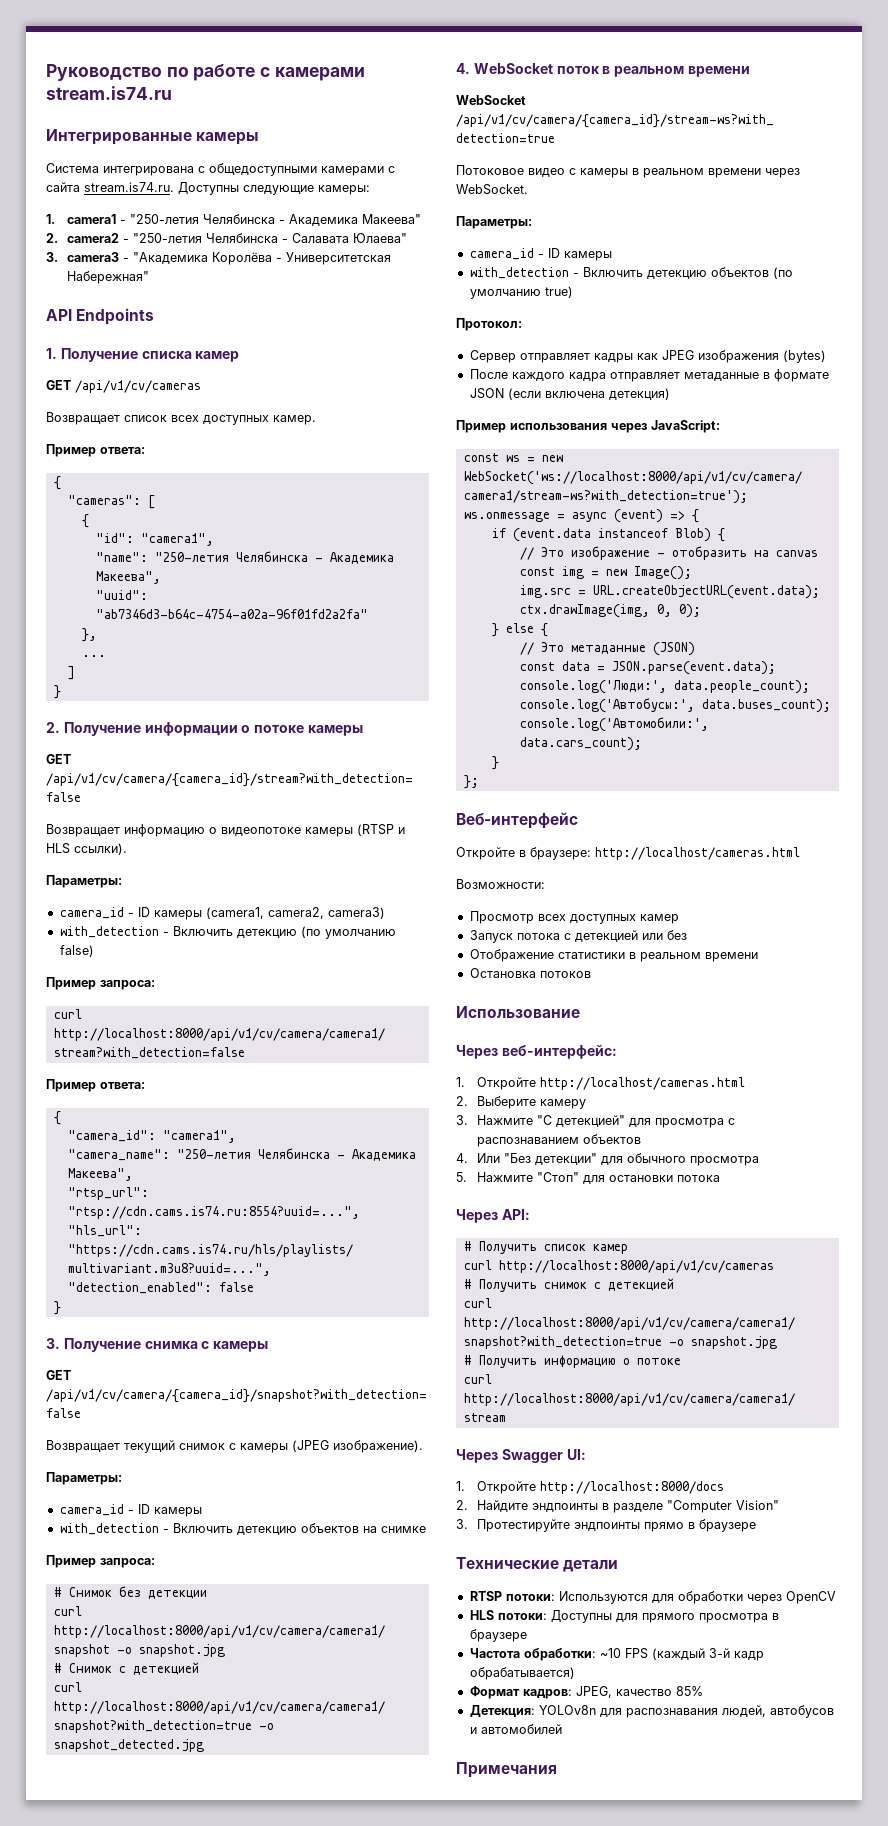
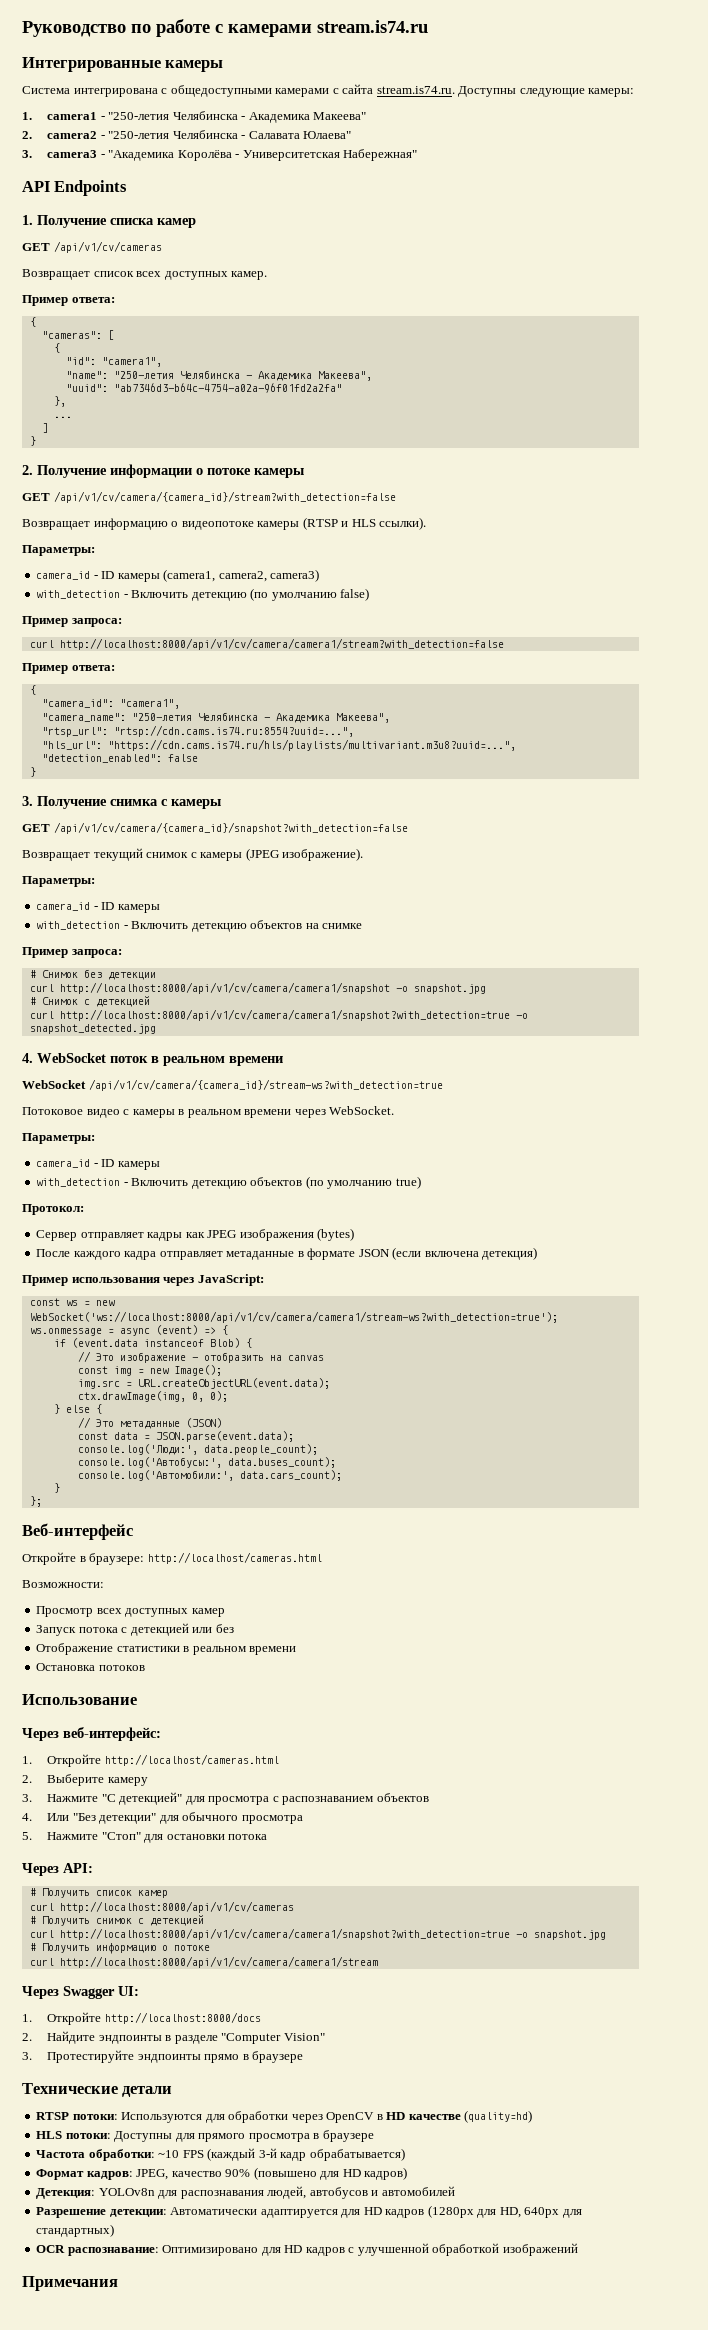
- RTSP потоки: Используются для обработки через OpenCV
+ RTSP потоки: Используются для обработки через OpenCV в HD качестве (quality=hd)
- Формат кадров: JPEG, качество 85%
+ Формат кадров: JPEG, качество 90% (повышено для HD кадров)
+ Разрешение детекции: Автоматически адаптируется для HD кадров (1280px для HD, 640px для стандартных)
+ OCR распознавание: Оптимизировано для HD кадров с улучшенной обработкой изображений

